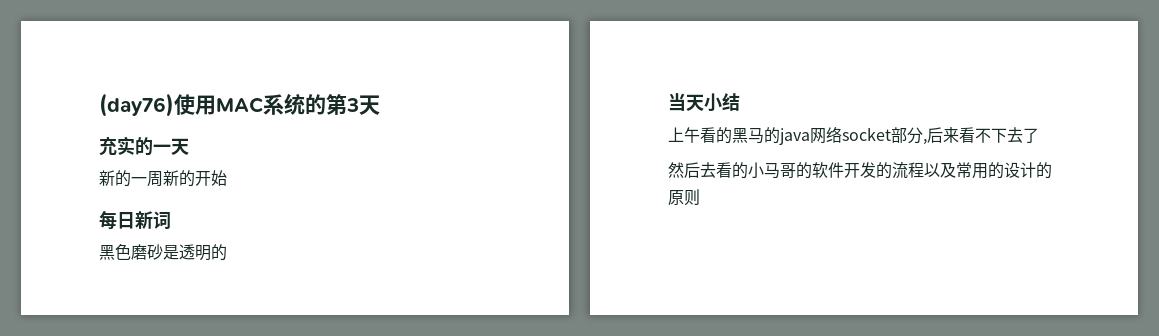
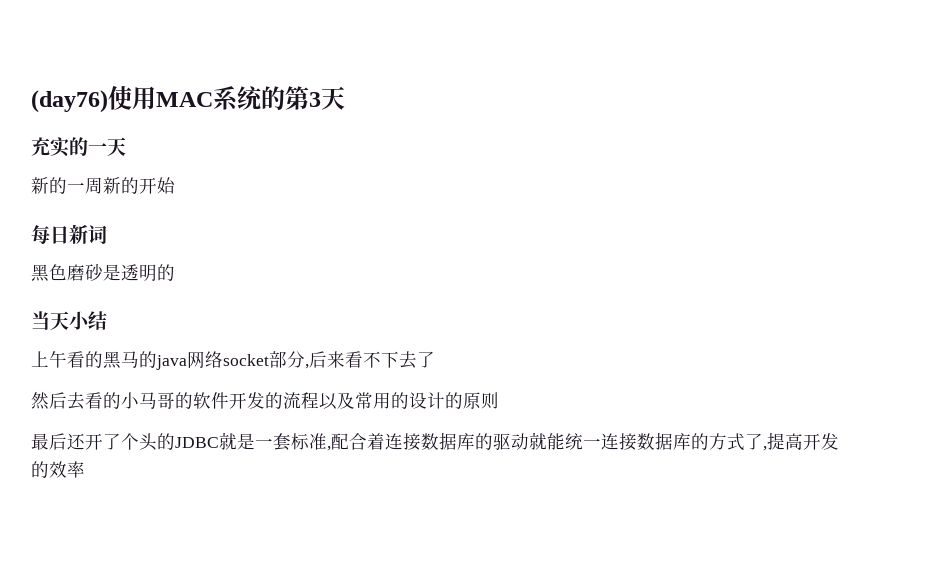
+ 最后还开了个头的JDBC就是一套标准,配合着连接数据库的驱动就能统一连接数据库的方式了,提高开发的效率

